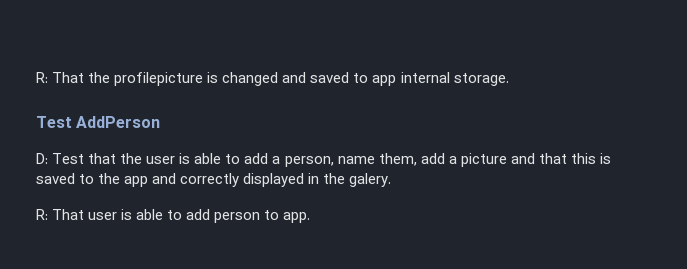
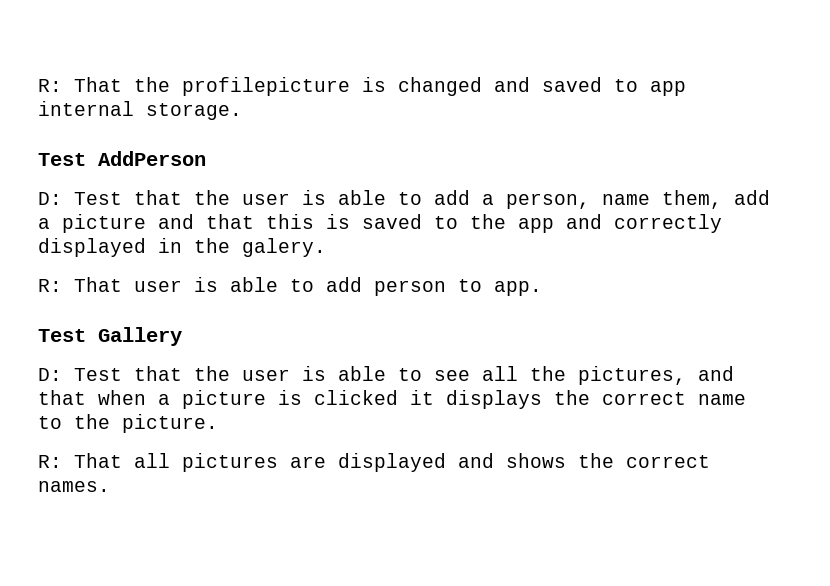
+ Test Gallery
+ D: Test that the user is able to see all the pictures, and that when a picture is clicked it displays the correct name to the picture.
+ R: That all pictures are displayed and shows the correct names.

